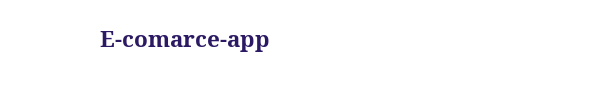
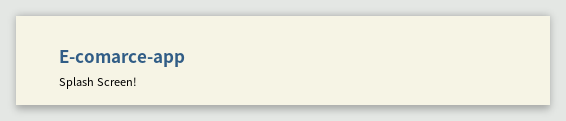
+ Splash Screen!

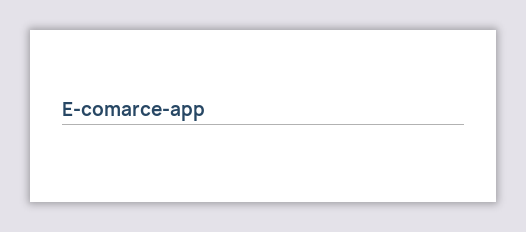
- Splash Screen!

